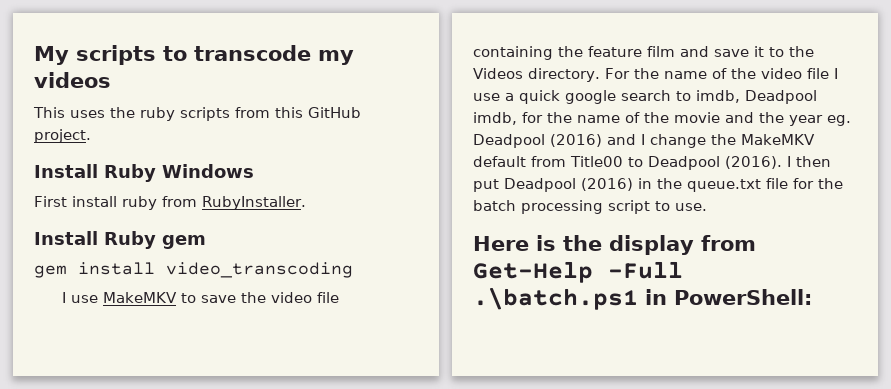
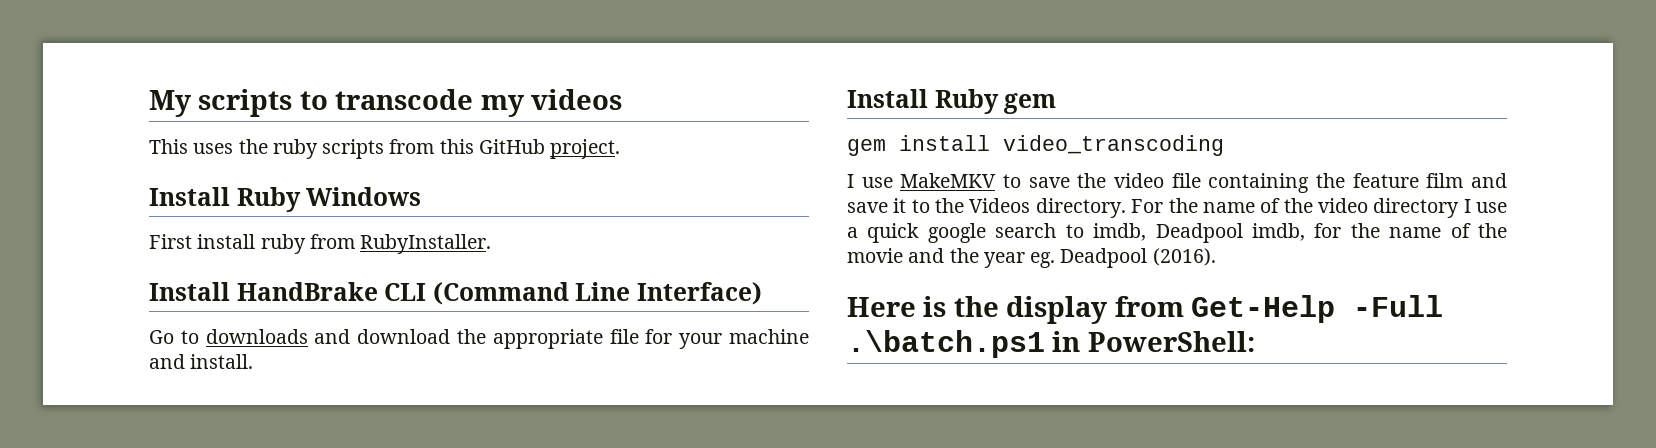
+ Install HandBrake CLI (Command Line Interface)
+ Go to downloads and download the appropriate file for your machine and install.
- For the name of the video file I use a quick google search to imdb, Deadpool imdb, for the name of the movie and the year eg. Deadpool (2016) and I change the MakeMKV default from Title00 to Deadpool (2016). I then put Deadpool (2016) in the queue.txt file for the batch processing script to use.
+ For the name of the video directory I use a quick google search to imdb, Deadpool imdb, for the name of the movie and the year eg. Deadpool (2016).

